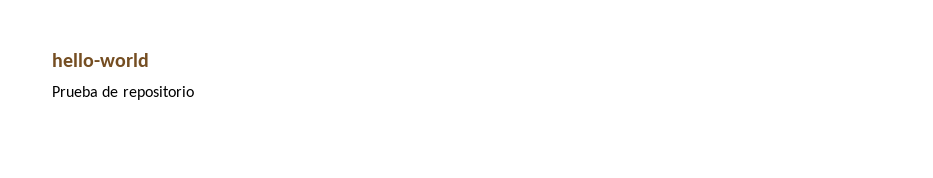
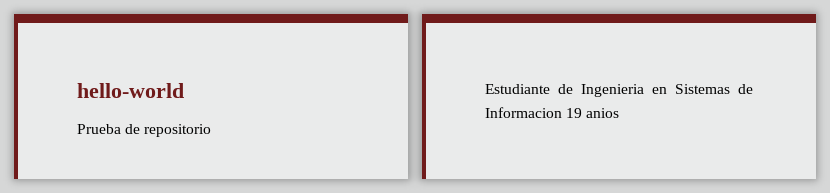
+ Estudiante de Ingenieria en Sistemas de Informacion 19 anios

